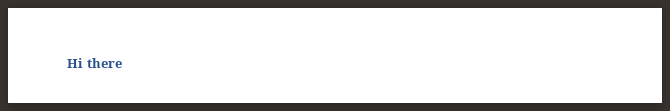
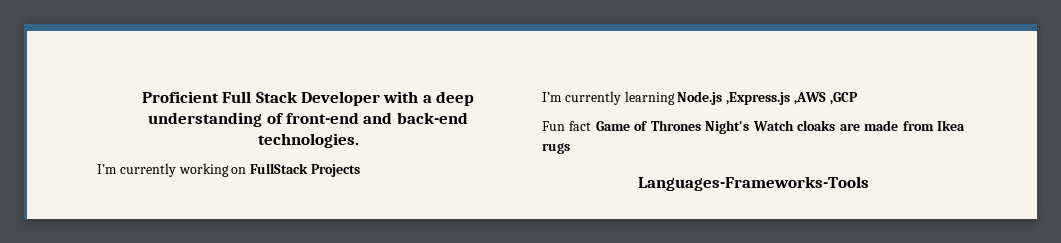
- Hi there
+ Proficient Full Stack Developer with a deep understanding of front-end and back-end technologies.
+ I’m currently working on FullStack Projects
+ I’m currently learning Node.js ,Express.js ,AWS ,GCP
+ Fun fact Game of Thrones Night's Watch cloaks are made from Ikea rugs
+ Languages-Frameworks-Tools

